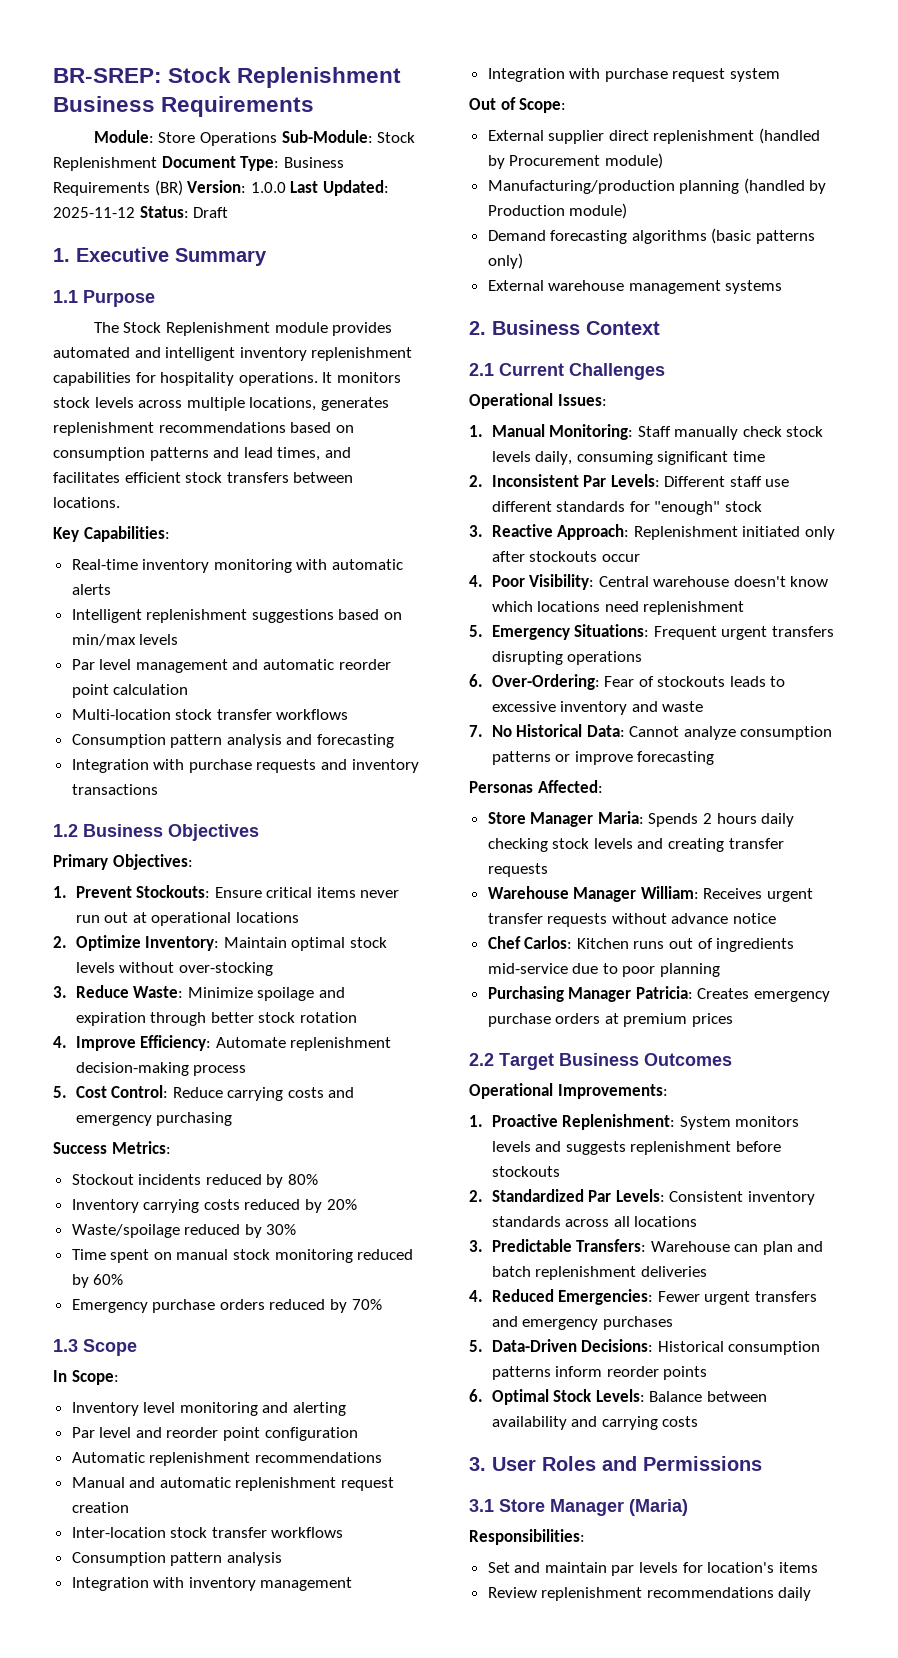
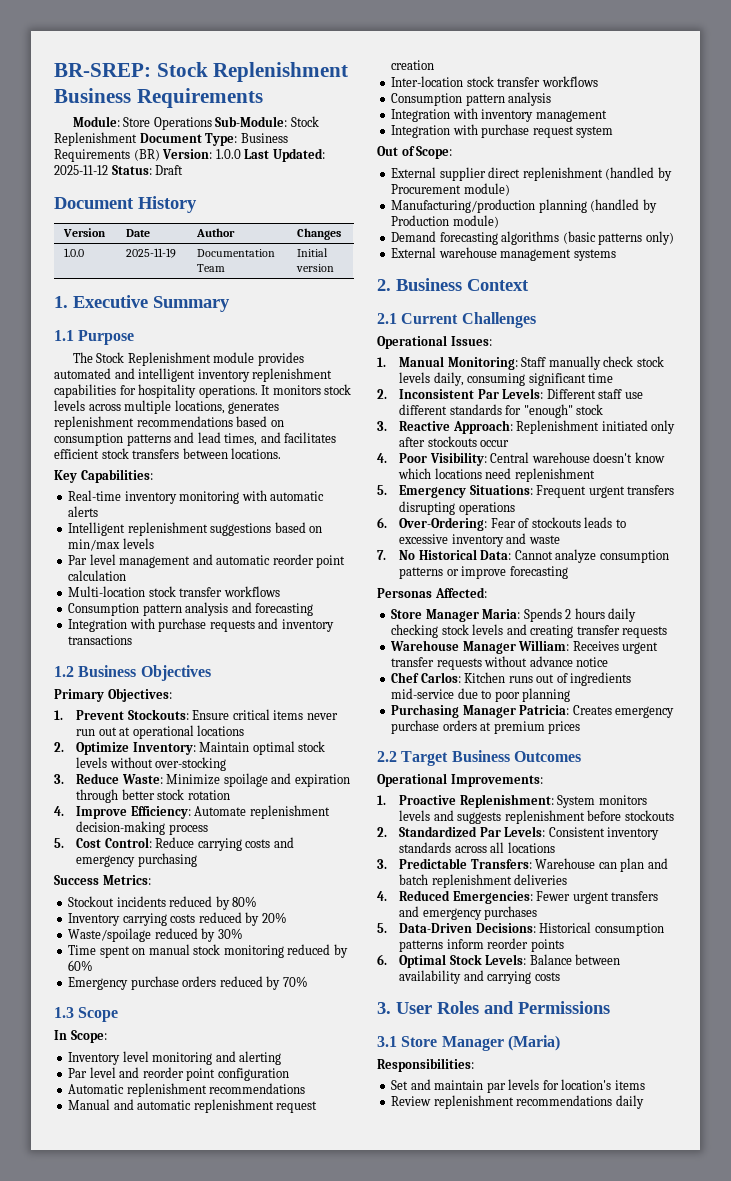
+ Document History
+ Version | Date | Author | Changes
+ 1.0.0 | 2025-11-19 | Documentation Team | Initial version

